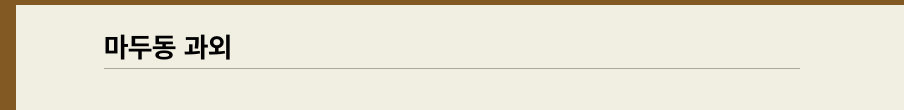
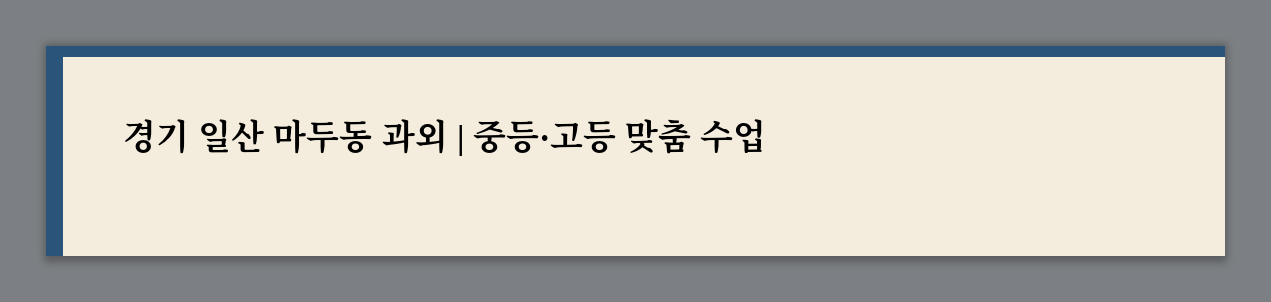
- 마두동 과외
+ 경기 일산 마두동 과외 | 중등·고등 맞춤 수업

